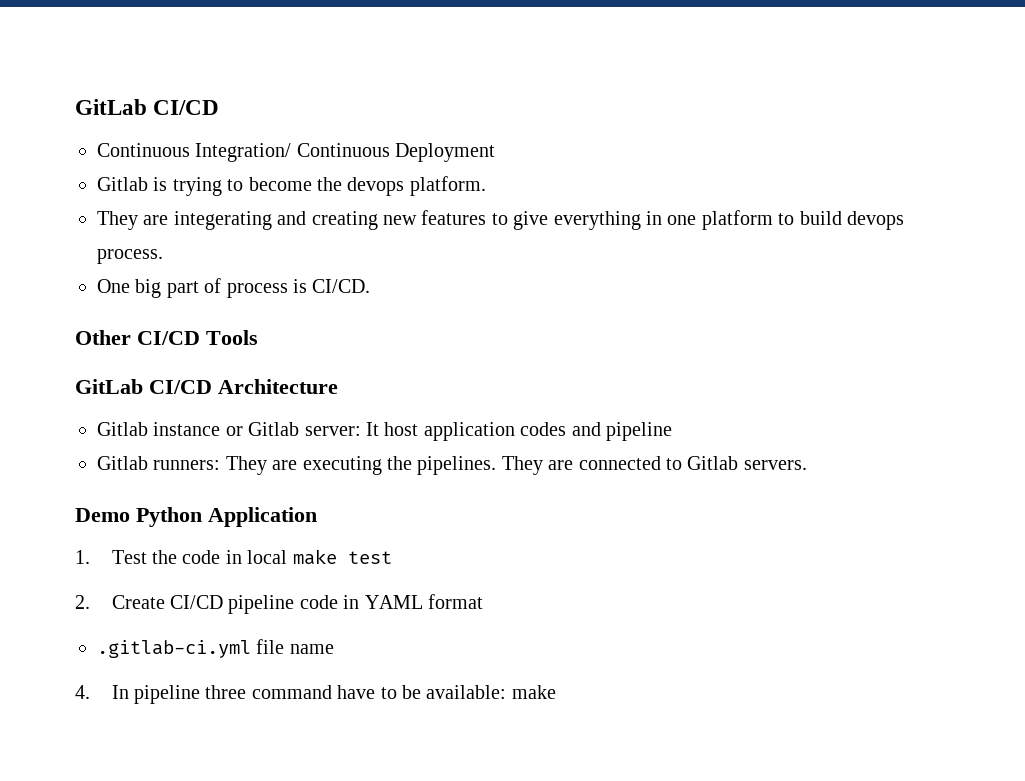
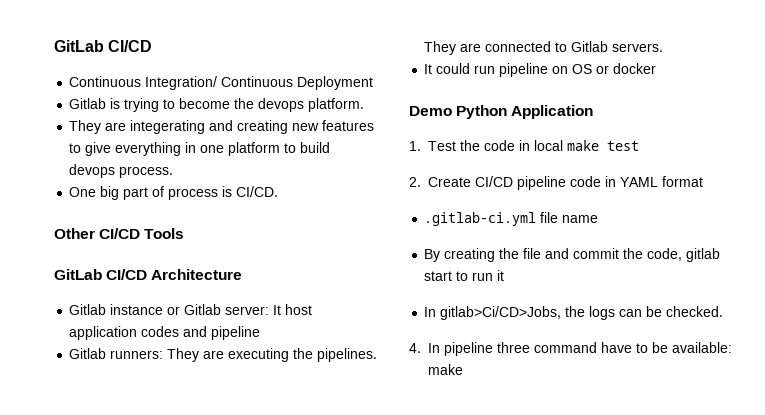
+ It could run pipeline on OS or docker
+ By creating the file and commit the code, gitlab start to run it
+ In gitlab>Ci/CD>Jobs, the logs can be checked.

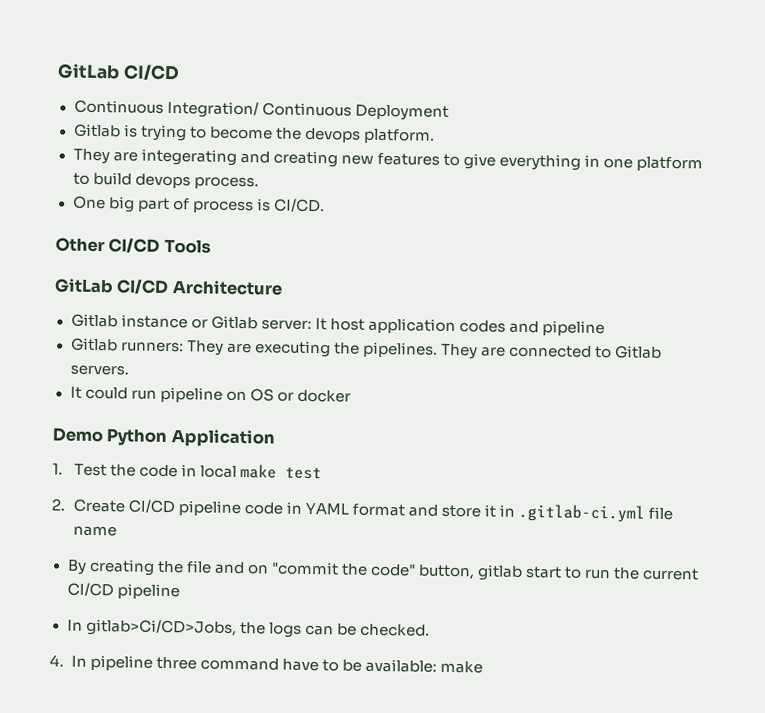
- 2. Create CI/CD pipeline code in YAML format
- .gitlab-ci.yml file name
+ 2. Create CI/CD pipeline code in YAML format and store it in .gitlab-ci.yml file name
- By creating the file and commit the code, gitlab start to run it
+ By creating the file and on "commit the code" button, gitlab start to run the current CI/CD pipeline

